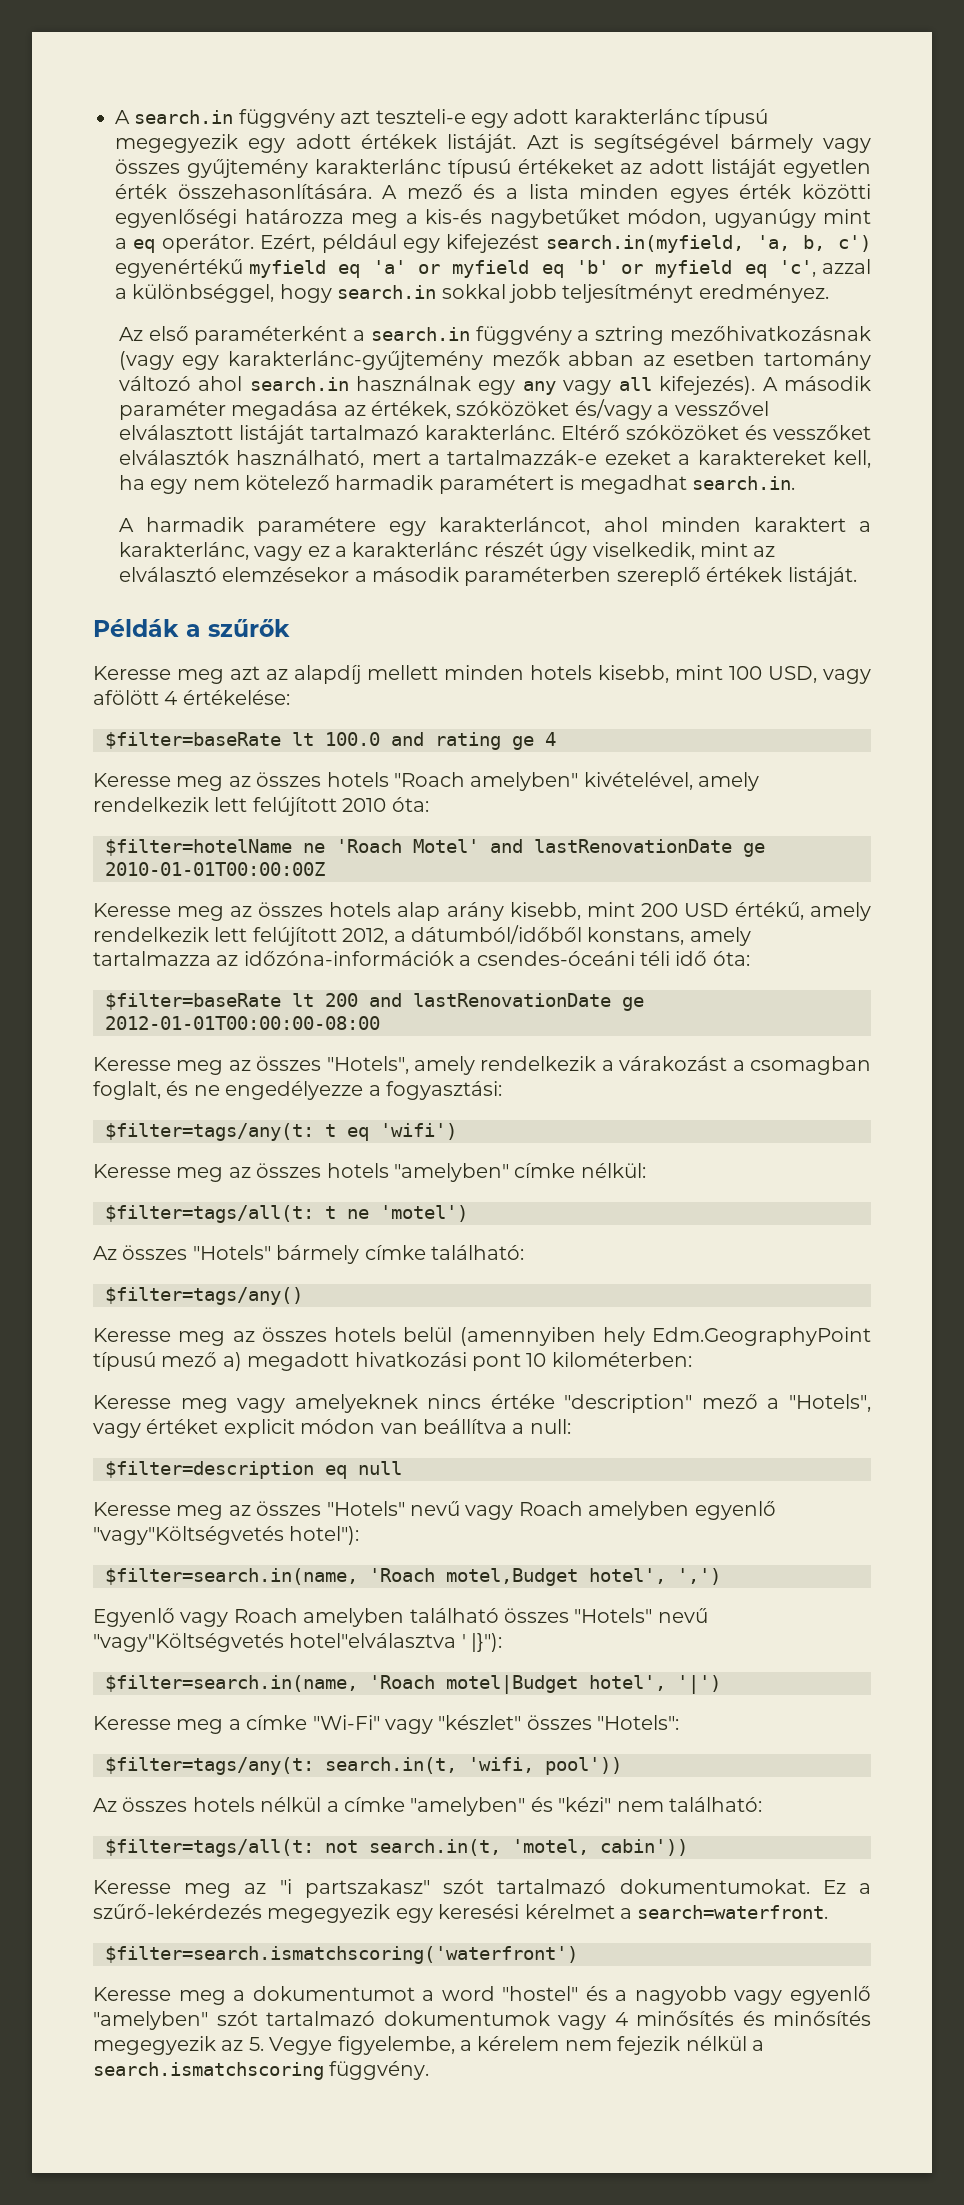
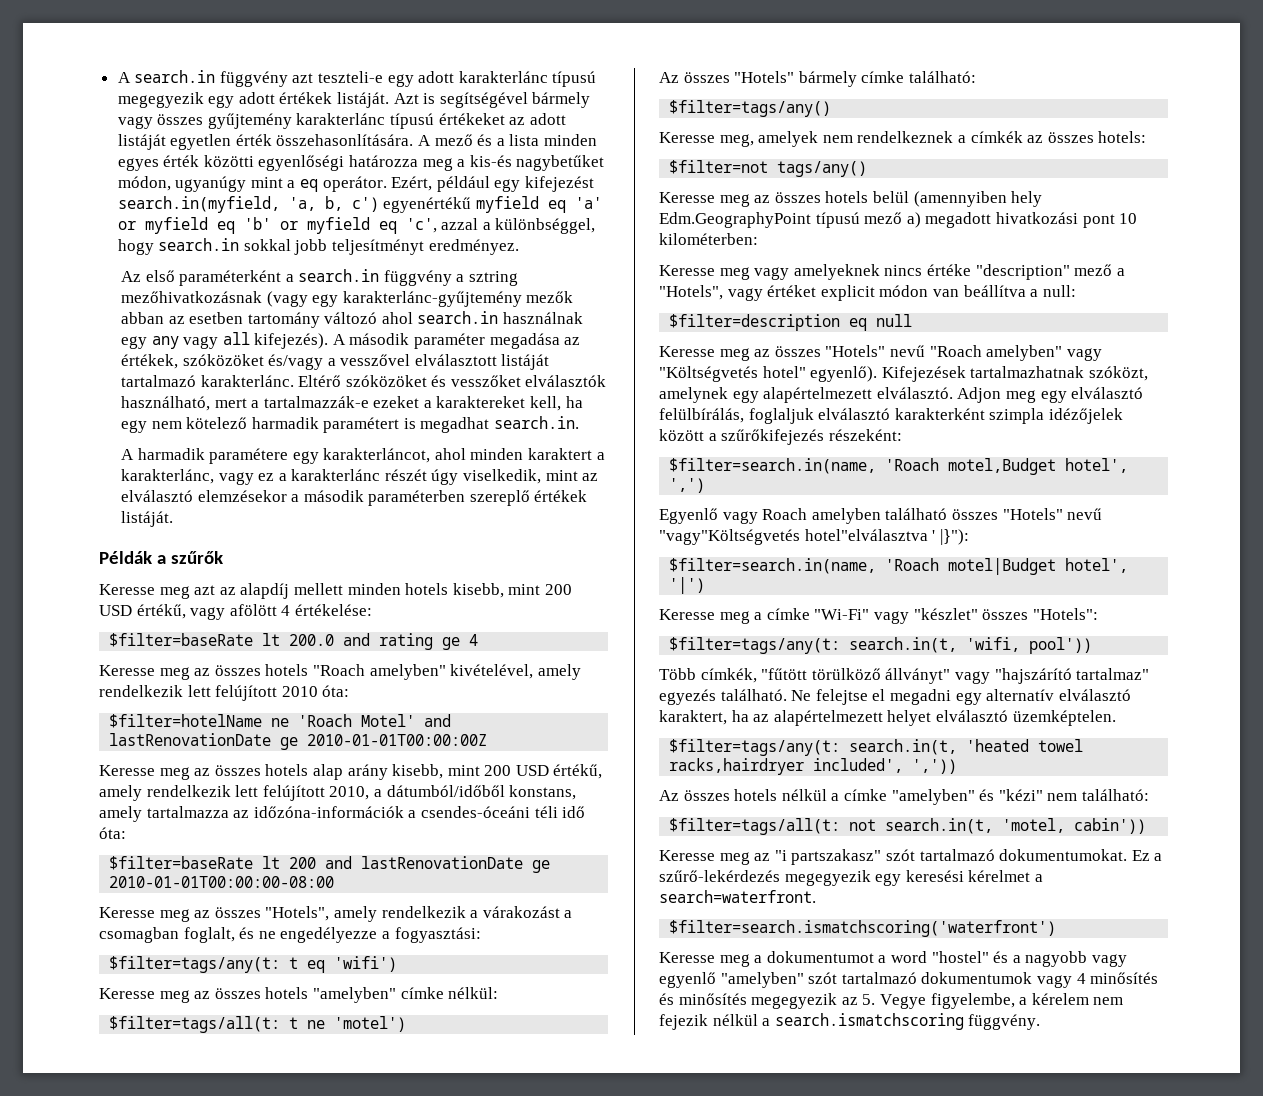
- Keresse meg azt az alapdíj mellett minden hotels kisebb, mint 100 USD, vagy afölött 4 értékelése:
+ Keresse meg azt az alapdíj mellett minden hotels kisebb, mint 200 USD értékű, vagy afölött 4 értékelése:
- $filter=baseRate lt 100.0 and rating ge 4
+ $filter=baseRate lt 200.0 and rating ge 4
- Keresse meg az összes hotels alap arány kisebb, mint 200 USD értékű, amely rendelkezik lett felújított 2012, a dátumból/időből konstans, amely tartalmazza az időzóna-információk a csendes-óceáni téli idő óta:
+ Keresse meg az összes hotels alap arány kisebb, mint 200 USD értékű, amely rendelkezik lett felújított 2010, a dátumból/időből konstans, amely tartalmazza az időzóna-információk a csendes-óceáni téli idő óta:
- $filter=baseRate lt 200 and lastRenovationDate ge 2012-01-01T00:00:00-08:00
+ $filter=baseRate lt 200 and lastRenovationDate ge 2010-01-01T00:00:00-08:00
+ Keresse meg, amelyek nem rendelkeznek a címkék az összes hotels:
+ $filter=not tags/any()
- Keresse meg az összes "Hotels" nevű vagy Roach amelyben egyenlő "vagy"Költségvetés hotel"):
+ Keresse meg az összes "Hotels" nevű "Roach amelyben" vagy "Költségvetés hotel" egyenlő). Kifejezések tartalmazhatnak szóközt, amelynek egy alapértelmezett elválasztó. Adjon meg egy elválasztó felülbírálás, foglaljuk elválasztó karakterként szimpla idézőjelek között a szűrőkifejezés részeként:
+ Több címkék, "fűtött törülköző állványt" vagy "hajszárító tartalmaz" egyezés található. Ne felejtse el megadni egy alternatív elválasztó karaktert, ha az alapértelmezett helyet elválasztó üzemképtelen.
+ $filter=tags/any(t: search.in(t, 'heated towel racks,hairdryer included', ','))

